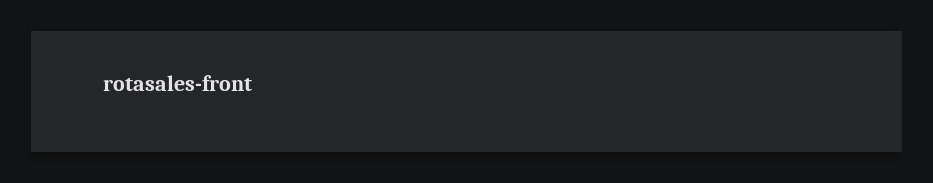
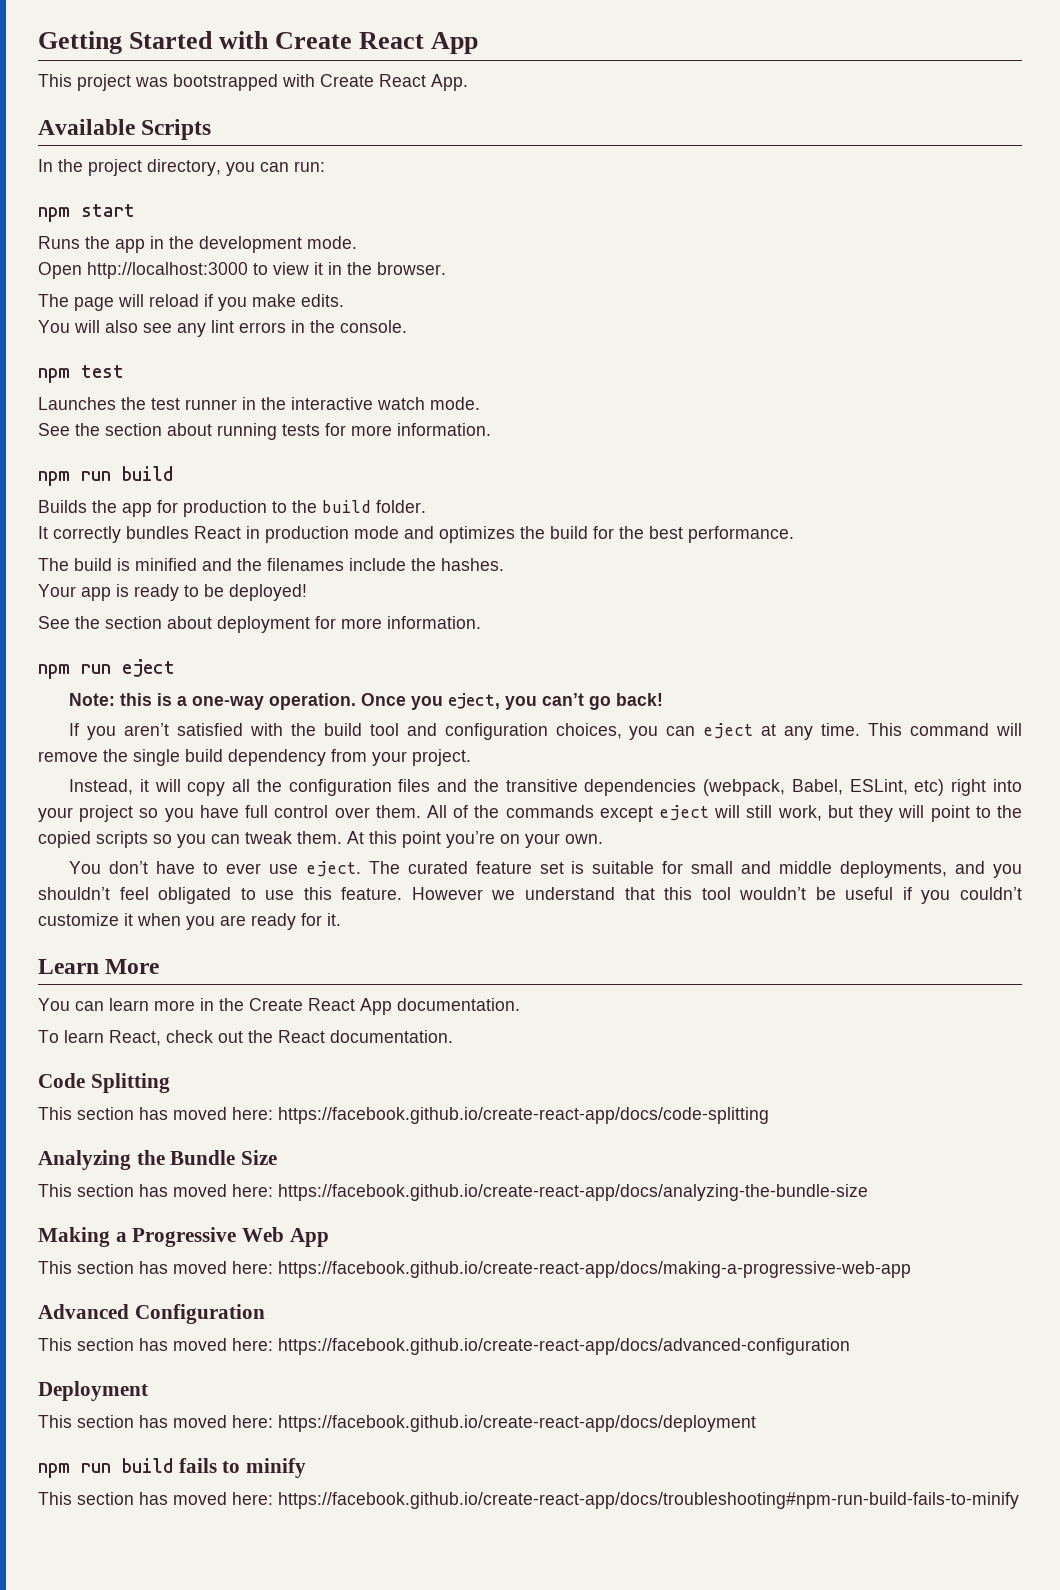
- rotasales-front
+ Getting Started with Create React App
+ This project was bootstrapped with Create React App.
+ Available Scripts
+ In the project directory, you can run:
+ npm start
+ Runs the app in the development mode.
+ Open http://localhost:3000 to view it in the browser.
+ The page will reload if you make edits.
+ You will also see any lint errors in the console.
+ npm test
+ Launches the test runner in the interactive watch mode.
+ See the section about running tests for more information.
+ npm run build
+ Builds the app for production to the build folder.
+ It correctly bundles React in production mode and optimizes the build for the best performance.
+ The build is minified and the filenames include the hashes.
+ Your app is ready to be deployed!
+ See the section about deployment for more information.
+ npm run eject
+ Note: this is a one-way operation. Once you eject, you can’t go back!
+ If you aren’t satisfied with the build tool and configuration choices, you can eject at any time. This command will remove the single build dependency from your project.
+ Instead, it will copy all the configuration files and the transitive dependencies (webpack, Babel, ESLint, etc) right into your project so you have full control over them. All of the commands except eject will still work, but they will point to the copied scripts so you can tweak them. At this point you’re on your own.
+ You don’t have to ever use eject. The curated feature set is suitable for small and middle deployments, and you shouldn’t feel obligated to use this feature. However we understand that this tool wouldn’t be useful if you couldn’t customize it when you are ready for it.
+ Learn More
+ You can learn more in the Create React App documentation.
+ To learn React, check out the React documentation.
+ Code Splitting
+ This section has moved here: https://facebook.github.io/create-react-app/docs/code-splitting
+ Analyzing the Bundle Size
+ This section has moved here: https://facebook.github.io/create-react-app/docs/analyzing-the-bundle-size
+ Making a Progressive Web App
+ This section has moved here: https://facebook.github.io/create-react-app/docs/making-a-progressive-web-app
+ Advanced Configuration
+ This section has moved here: https://facebook.github.io/create-react-app/docs/advanced-configuration
+ Deployment
+ This section has moved here: https://facebook.github.io/create-react-app/docs/deployment
+ npm run build fails to minify
+ This section has moved here: https://facebook.github.io/create-react-app/docs/troubleshooting#npm-run-build-fails-to-minify

